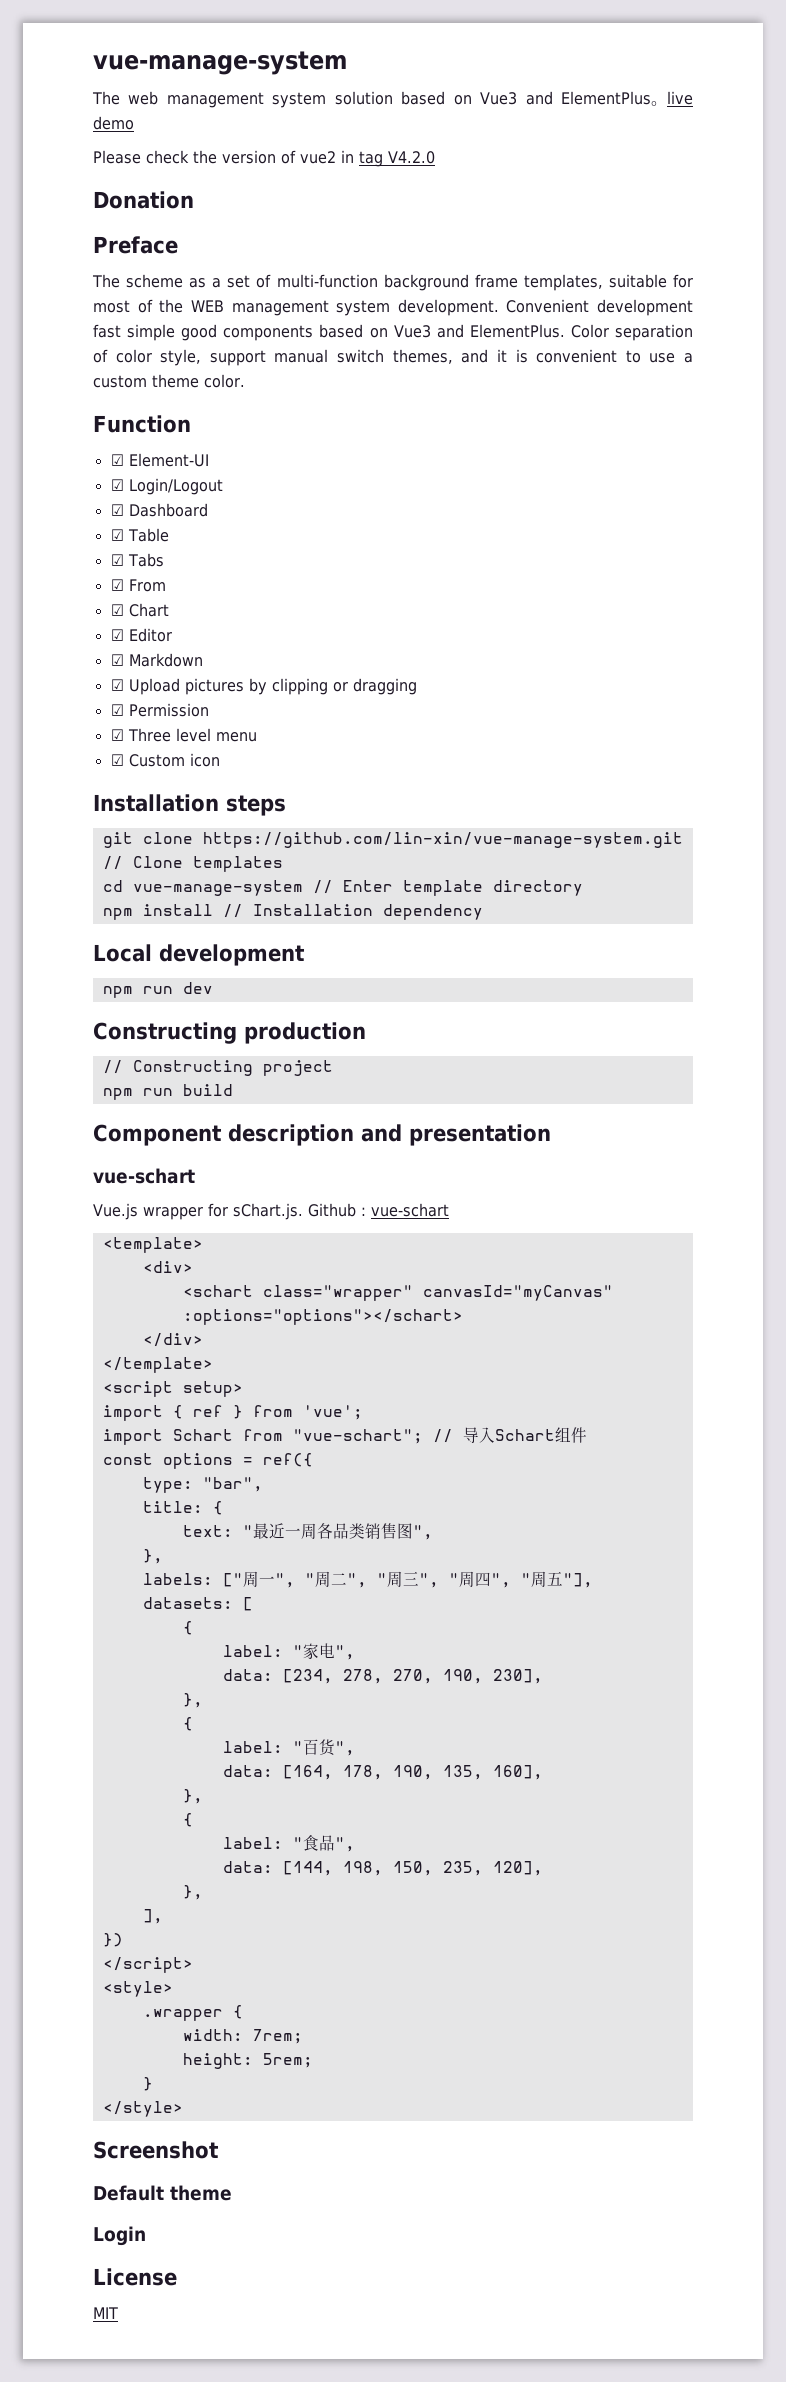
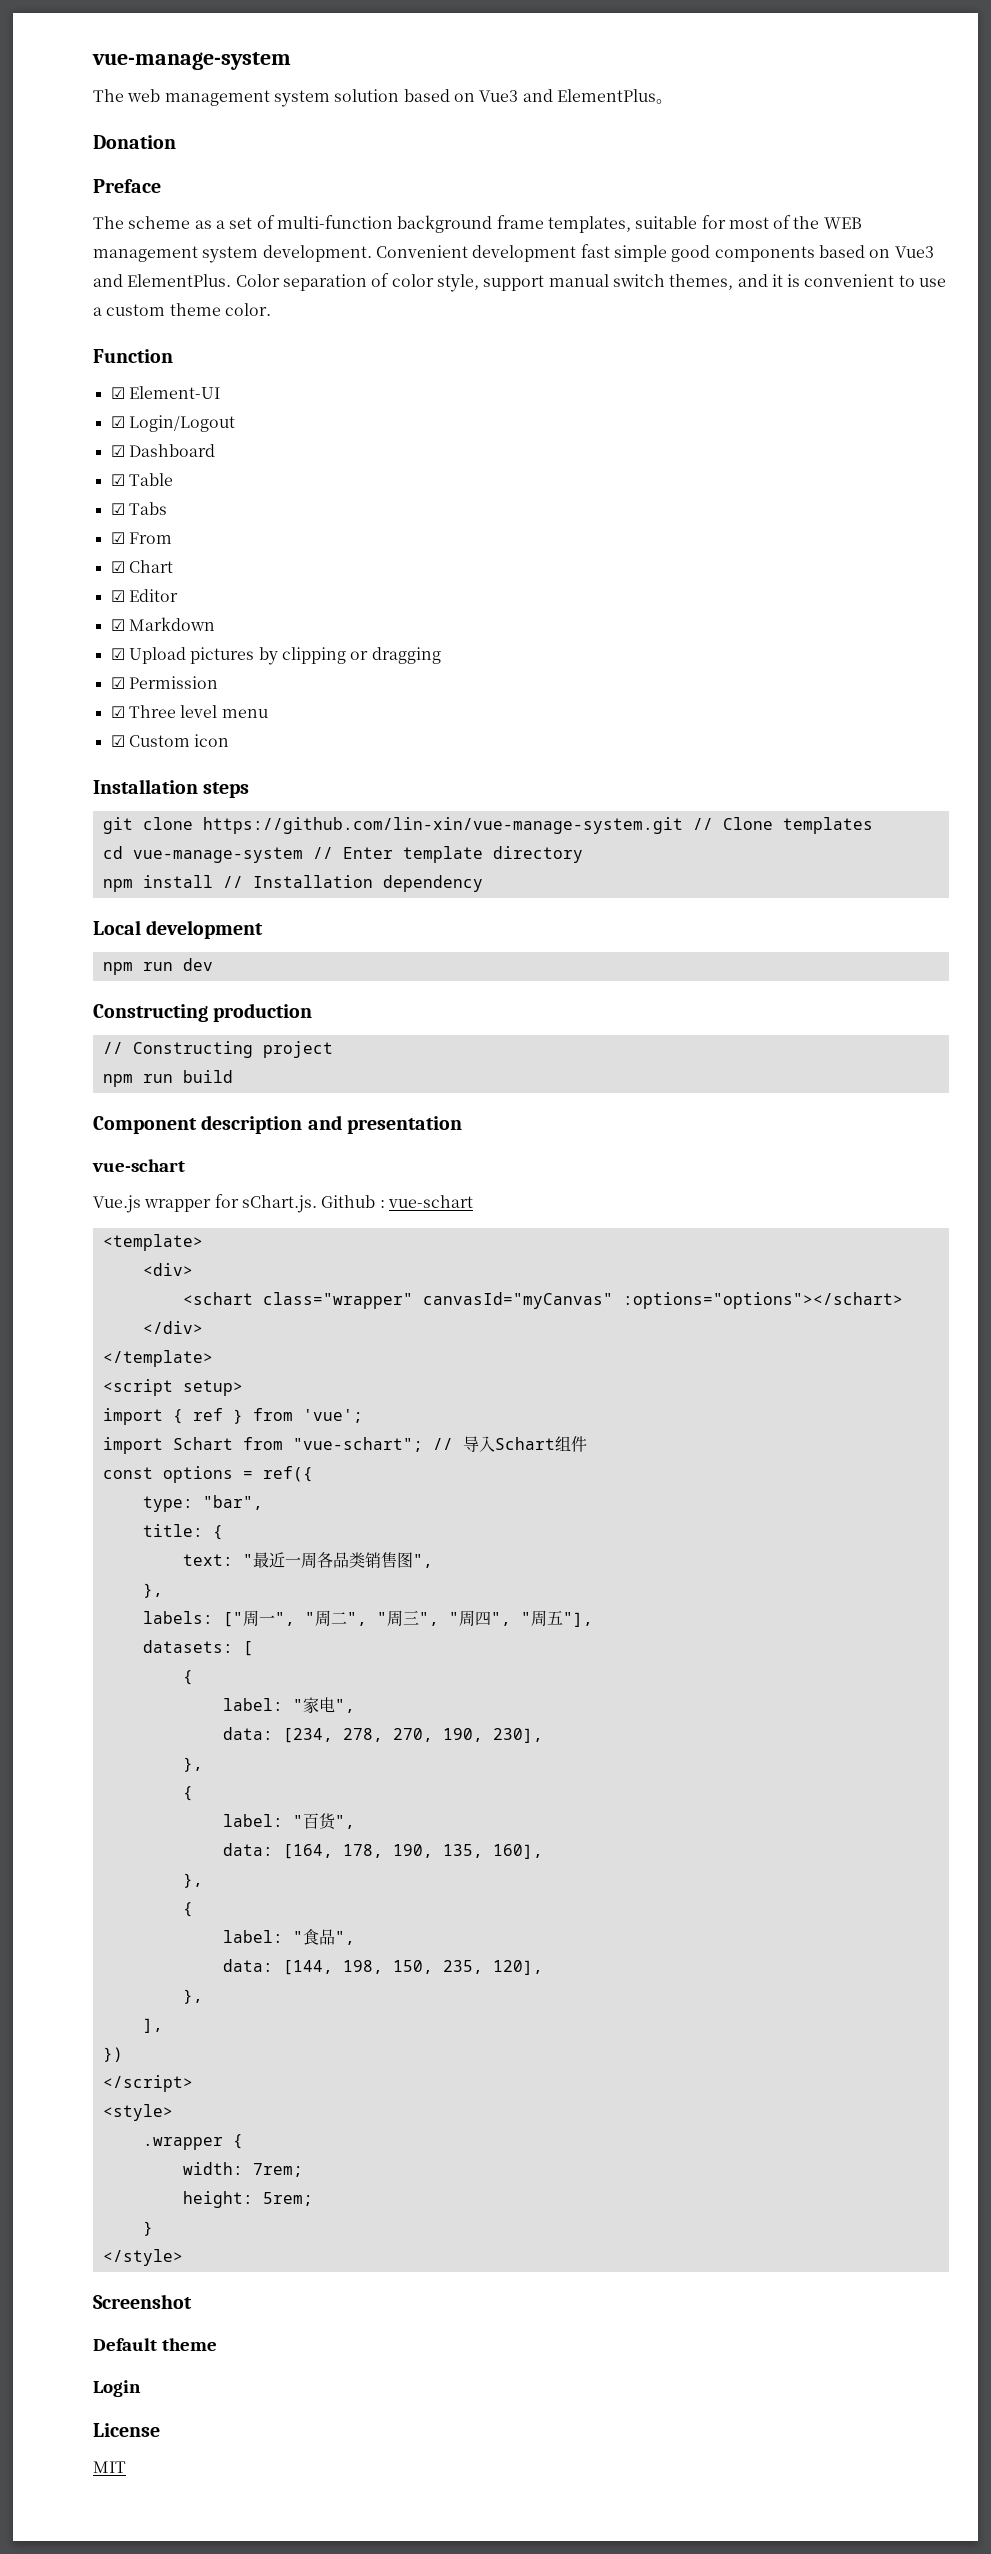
- The web management system solution based on Vue3 and ElementPlus。live demo
- Please check the version of vue2 in tag V4.2.0
+ The web management system solution based on Vue3 and ElementPlus。

